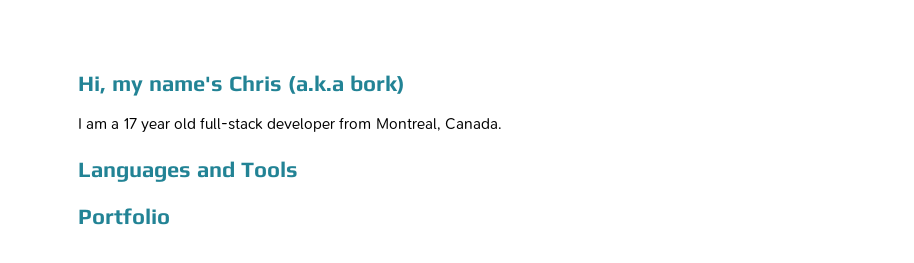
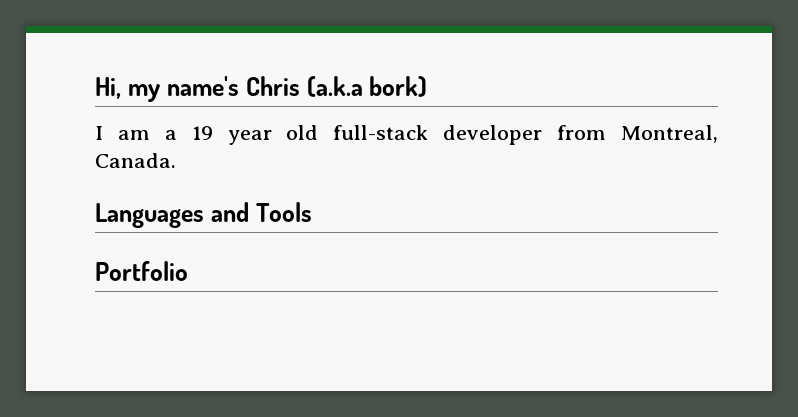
- I am a 17 year old full-stack developer from Montreal, Canada.
+ I am a 19 year old full-stack developer from Montreal, Canada.

